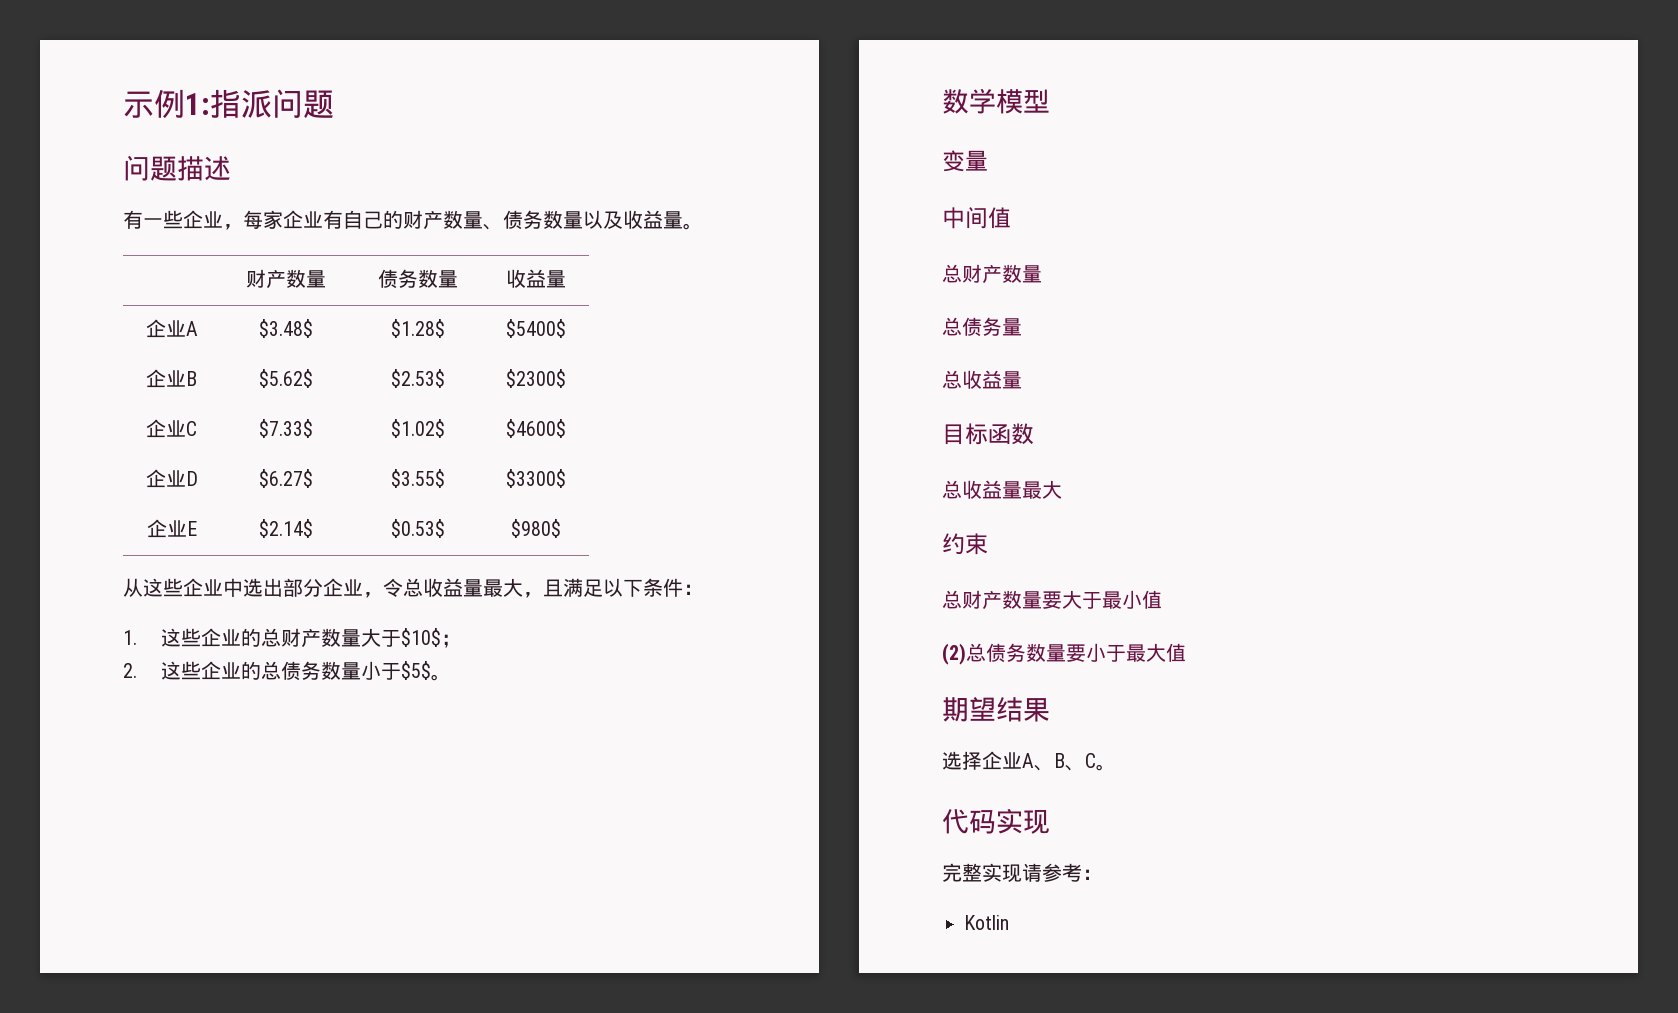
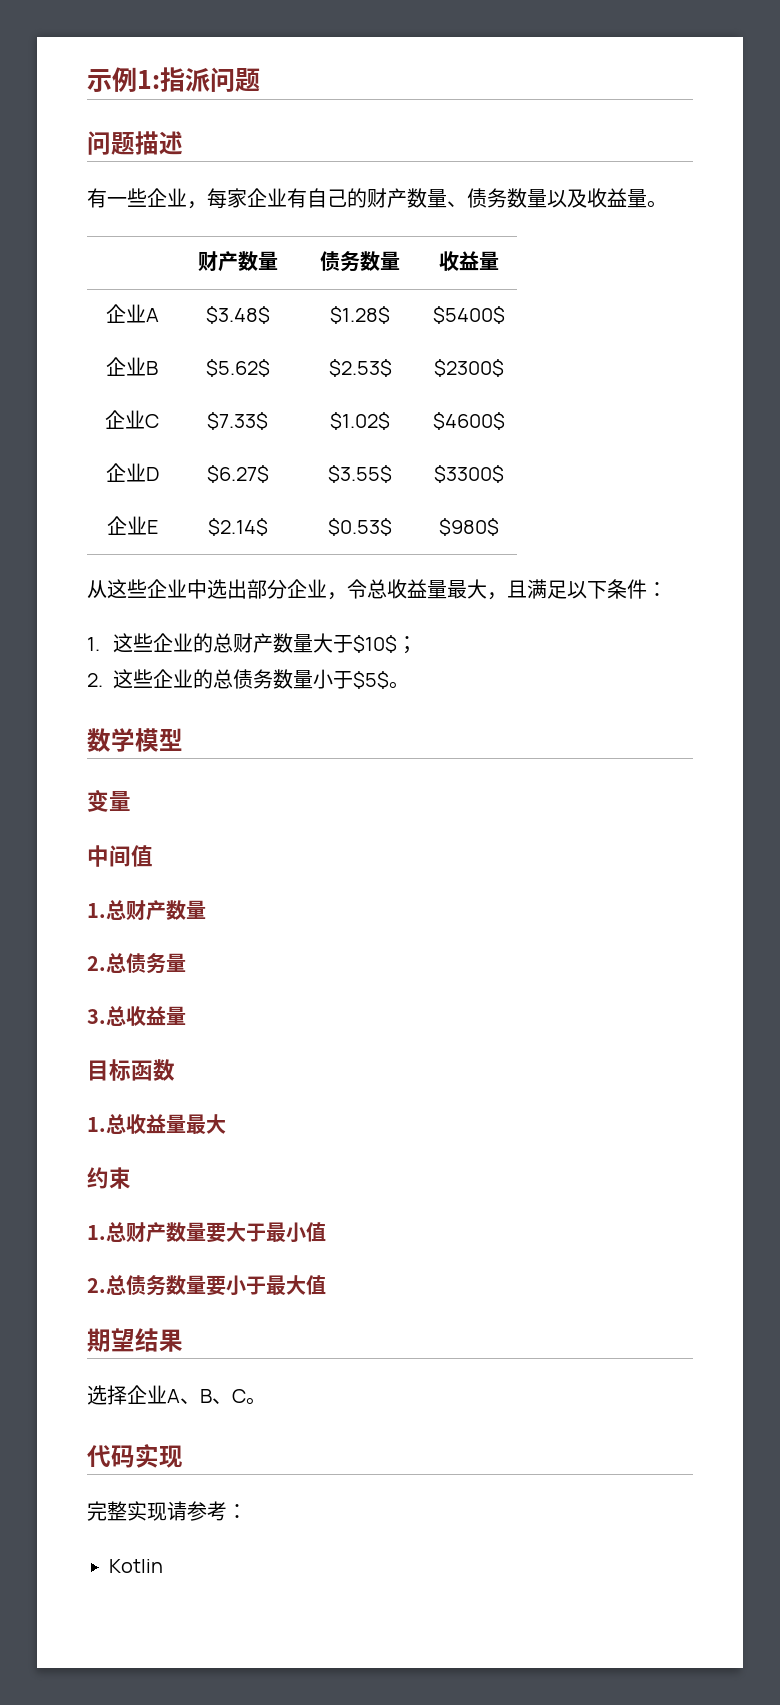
  中间值
- 总财产数量
+ 1.总财产数量
- 总债务量
- 总收益量
+ 2.总债务量
+ 3.总收益量
  目标函数
- 总收益量最大
+ 1.总收益量最大
- 总财产数量要大于最小值
+ 1.总财产数量要大于最小值
- (2)总债务数量要小于最大值
+ 2.总债务数量要小于最大值

